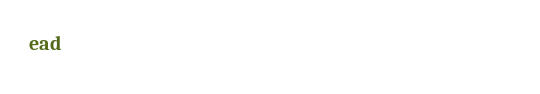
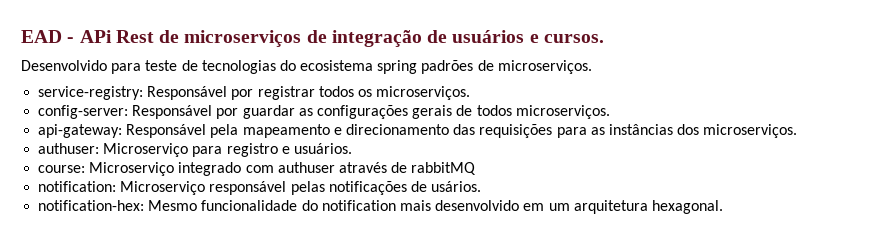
- ead
+ EAD - APi Rest de microserviços de integração de usuários e cursos.
+ Desenvolvido para teste de tecnologias do ecosistema spring padrões de microserviços.
+ service-registry: Responsável por registrar todos os microserviços.
+ config-server: Responsável por guardar as configurações gerais de todos microserviços.
+ api-gateway: Responsável pela mapeamento e direcionamento das requisições para as instâncias dos microserviços.
+ authuser: Microserviço para registro e usuários.
+ course: Microserviço integrado com authuser através de rabbitMQ
+ notification: Microserviço responsável pelas notificações de usários.
+ notification-hex: Mesmo funcionalidade do notification mais desenvolvido em um arquitetura hexagonal.

